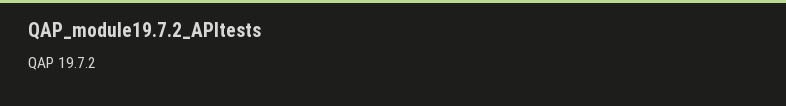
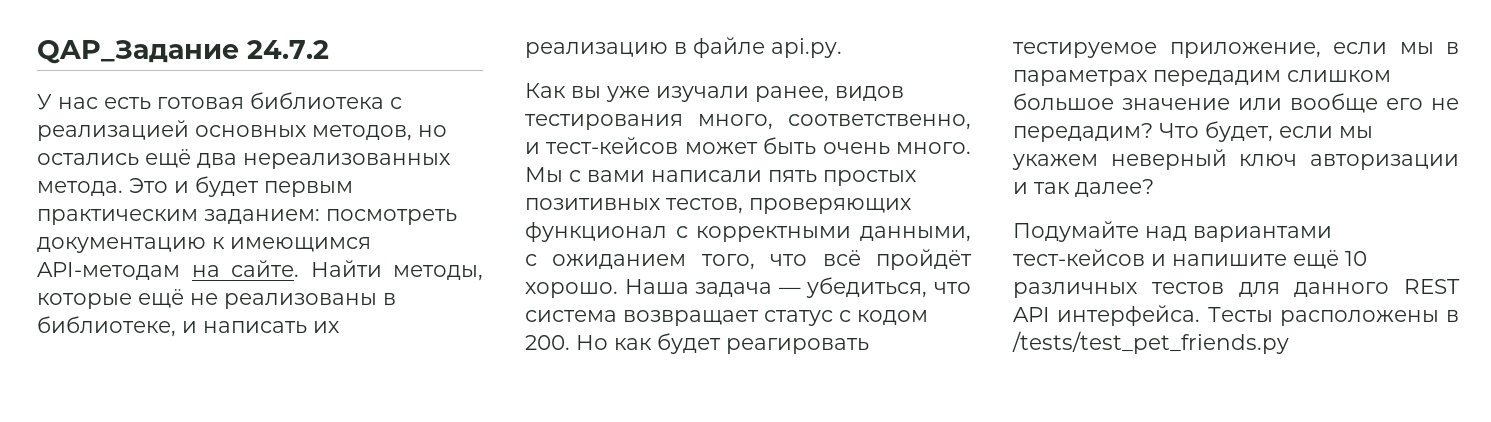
- QAP_module19.7.2_APItests
- QAP 19.7.2
+ QAP_Задание 24.7.2
+ У нас есть готовая библиотека с реализацией основных методов, но остались ещё два нереализованных метода. Это и будет первым практическим заданием: посмотреть документацию к имеющимся API-методам на сайте. Найти методы, которые ещё не реализованы в библиотеке, и написать их реализацию в файле api.py.
+ Как вы уже изучали ранее, видов тестирования много, соответственно, и тест-кейсов может быть очень много. Мы с вами написали пять простых позитивных тестов, проверяющих функционал с корректными данными, с ожиданием того, что всё пройдёт хорошо. Наша задача — убедиться, что система возвращает статус с кодом 200. Но как будет реагировать тестируемое приложение, если мы в параметрах передадим слишком большое значение или вообще его не передадим? Что будет, если мы укажем неверный ключ авторизации и так далее?
+ Подумайте над вариантами тест-кейсов и напишите ещё 10 различных тестов для данного REST API интерфейса. Тесты расположены в /tests/test_pet_friends.py

